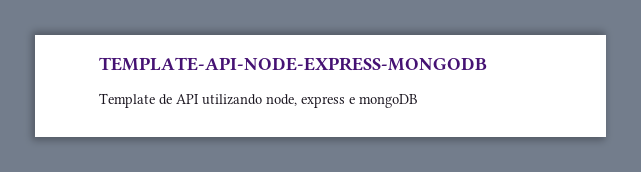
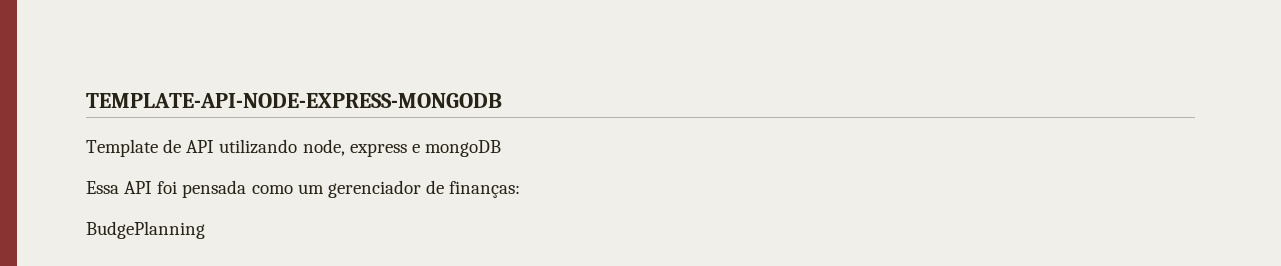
+ Essa API foi pensada como um gerenciador de finanças:
+ BudgePlanning

